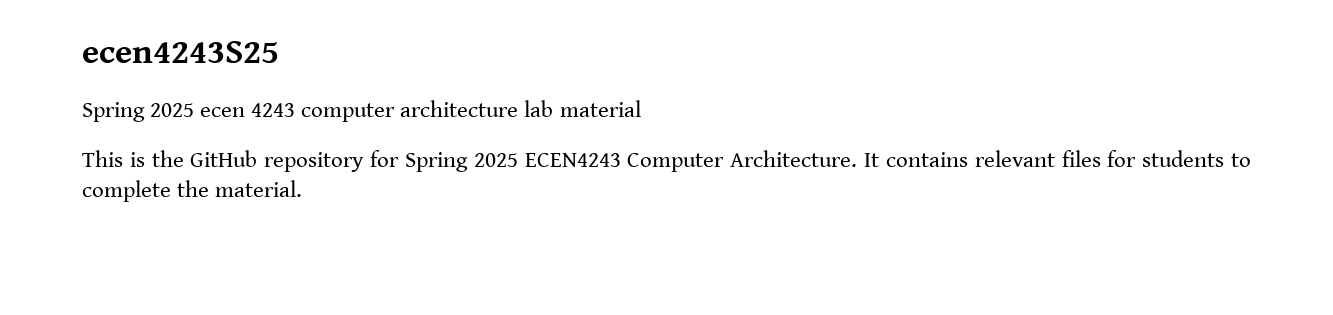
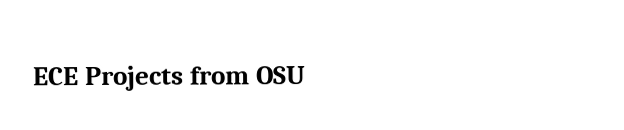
- ecen4243S25
- Spring 2025 ecen 4243 computer architecture lab material
- This is the GitHub repository for Spring 2025 ECEN4243 Computer Architecture. It contains relevant files for students to complete the material.
+ ECE Projects from OSU

